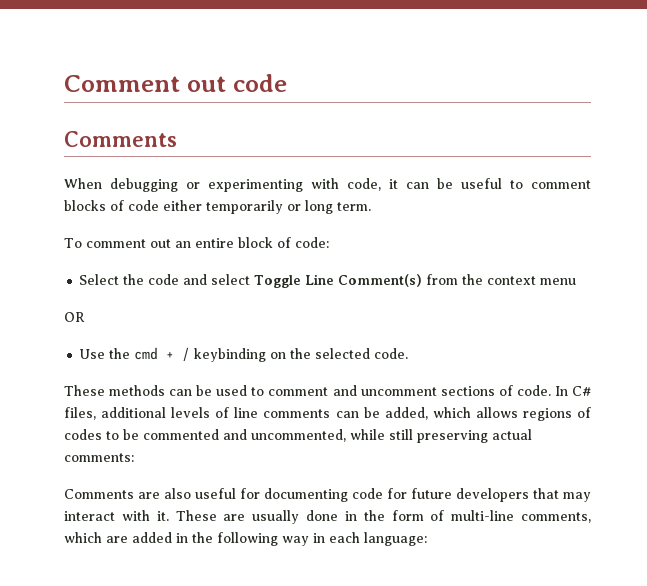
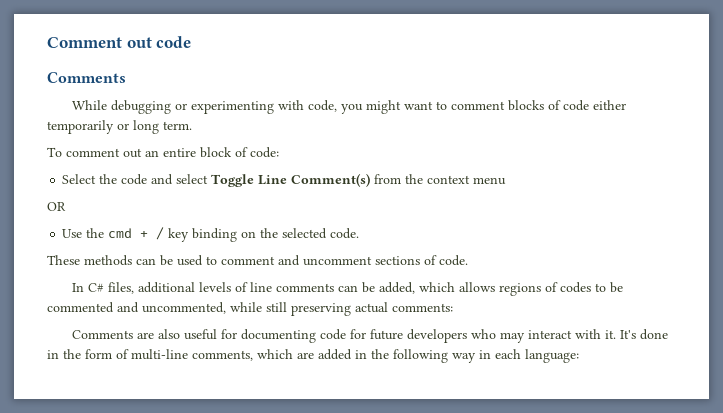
- When debugging or experimenting with code, it can be useful to comment blocks of code either temporarily or long term.
+ While debugging or experimenting with code, you might want to comment blocks of code either temporarily or long term.
- Use the cmd + / keybinding on the selected code.
+ Use the cmd + / key binding on the selected code.
- These methods can be used to comment and uncomment sections of code. In C# files, additional levels of line comments can be added, which allows regions of codes to be commented and uncommented, while still preserving actual comments:
+ These methods can be used to comment and uncomment sections of code.
+ In C# files, additional levels of line comments can be added, which allows regions of codes to be commented and uncommented, while still preserving actual comments:
- Comments are also useful for documenting code for future developers that may interact with it.
+ Comments are also useful for documenting code for future developers who may interact with it.
- These are usually done in the form of multi-line comments, which are added in the following way in each language:
+ It's done in the form of multi-line comments, which are added in the following way in each language:

